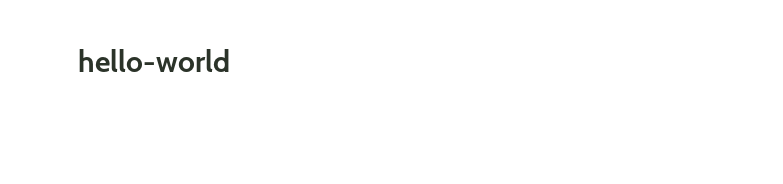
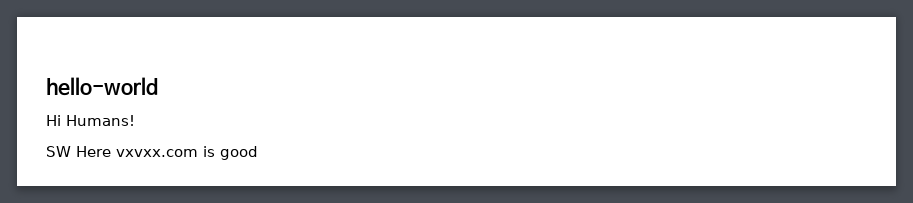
+ Hi Humans!
+ SW Here vxvxx.com is good

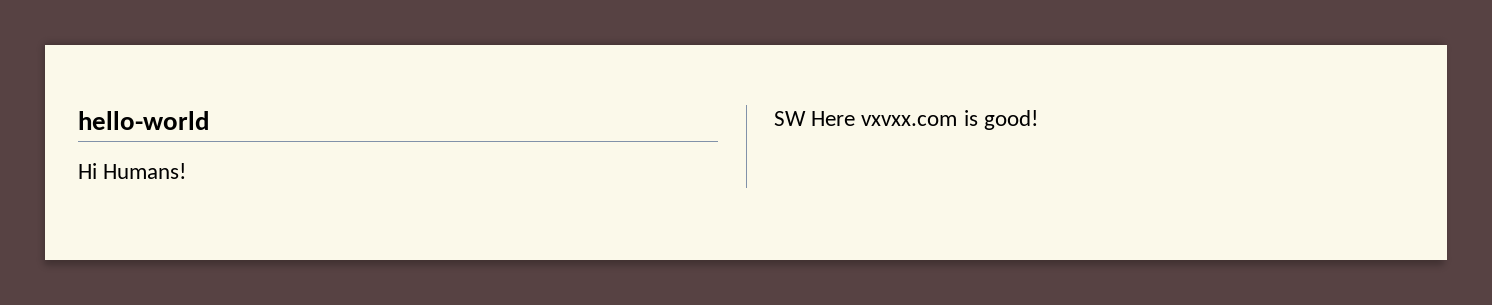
- SW Here vxvxx.com is good
+ SW Here vxvxx.com is good!

